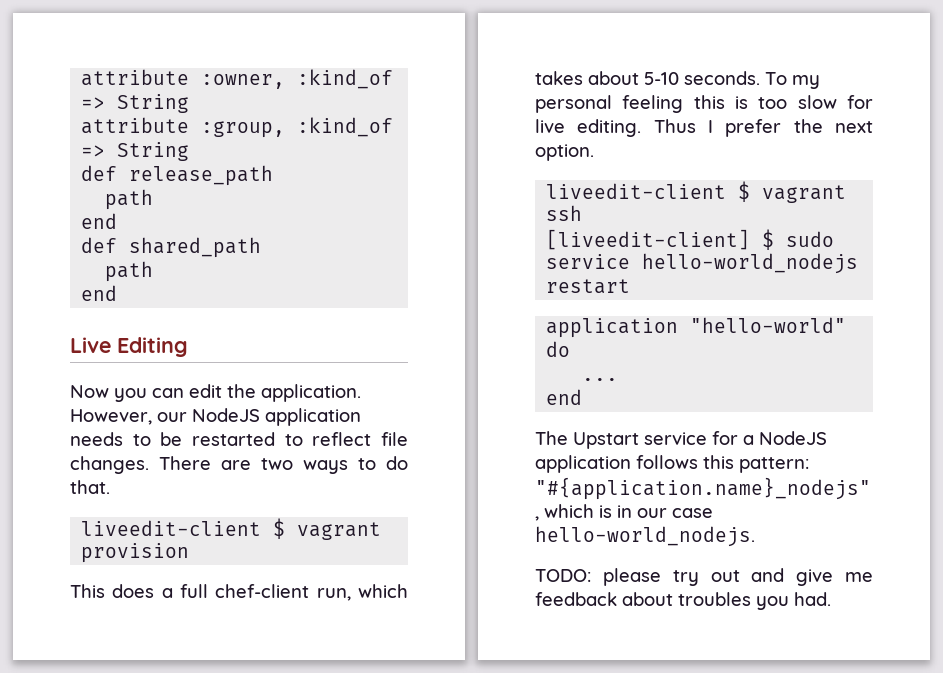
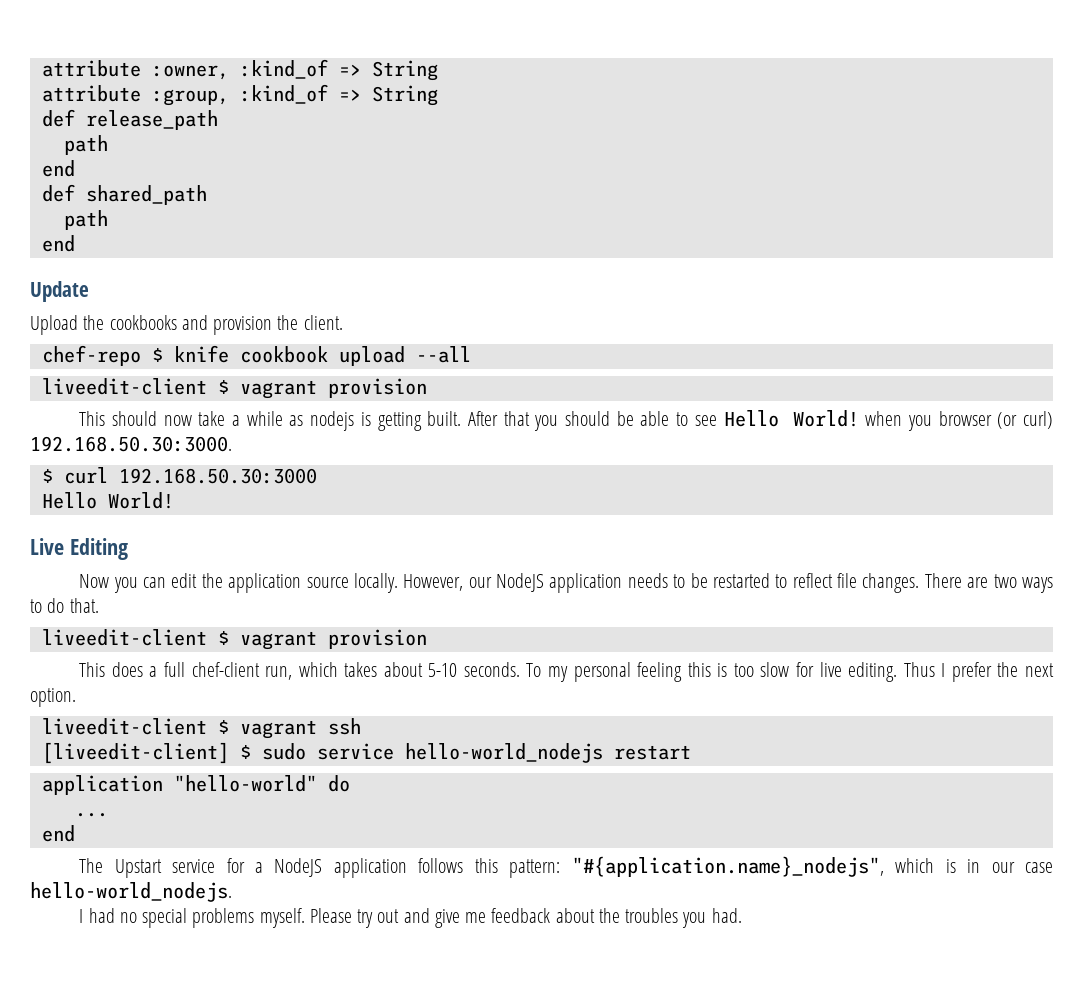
+ Update
+ Upload the cookbooks and provision the client.
+ chef-repo $ knife cookbook upload --all
+ liveedit-client $ vagrant provision
+ This should now take a while as nodejs is getting built. After that you should be able to see Hello World! when you browser (or curl) 192.168.50.30:3000.
+ $ curl 192.168.50.30:3000
+ Hello World!
- Now you can edit the application.
+ Now you can edit the application source locally.
- TODO: please try out and give me feedback about troubles you had.
+ I had no special problems myself. Please try out and give me feedback about the troubles you had.

